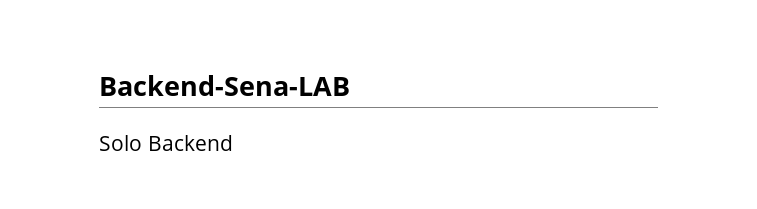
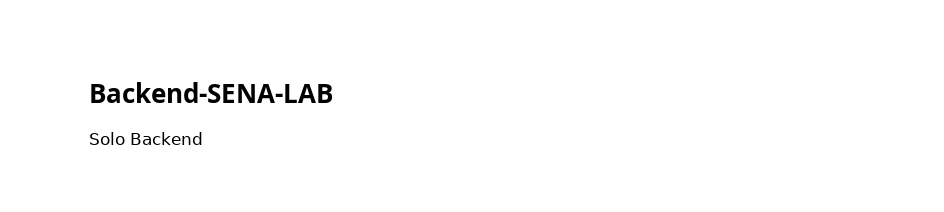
- Backend-Sena-LAB
+ Backend-SENA-LAB

